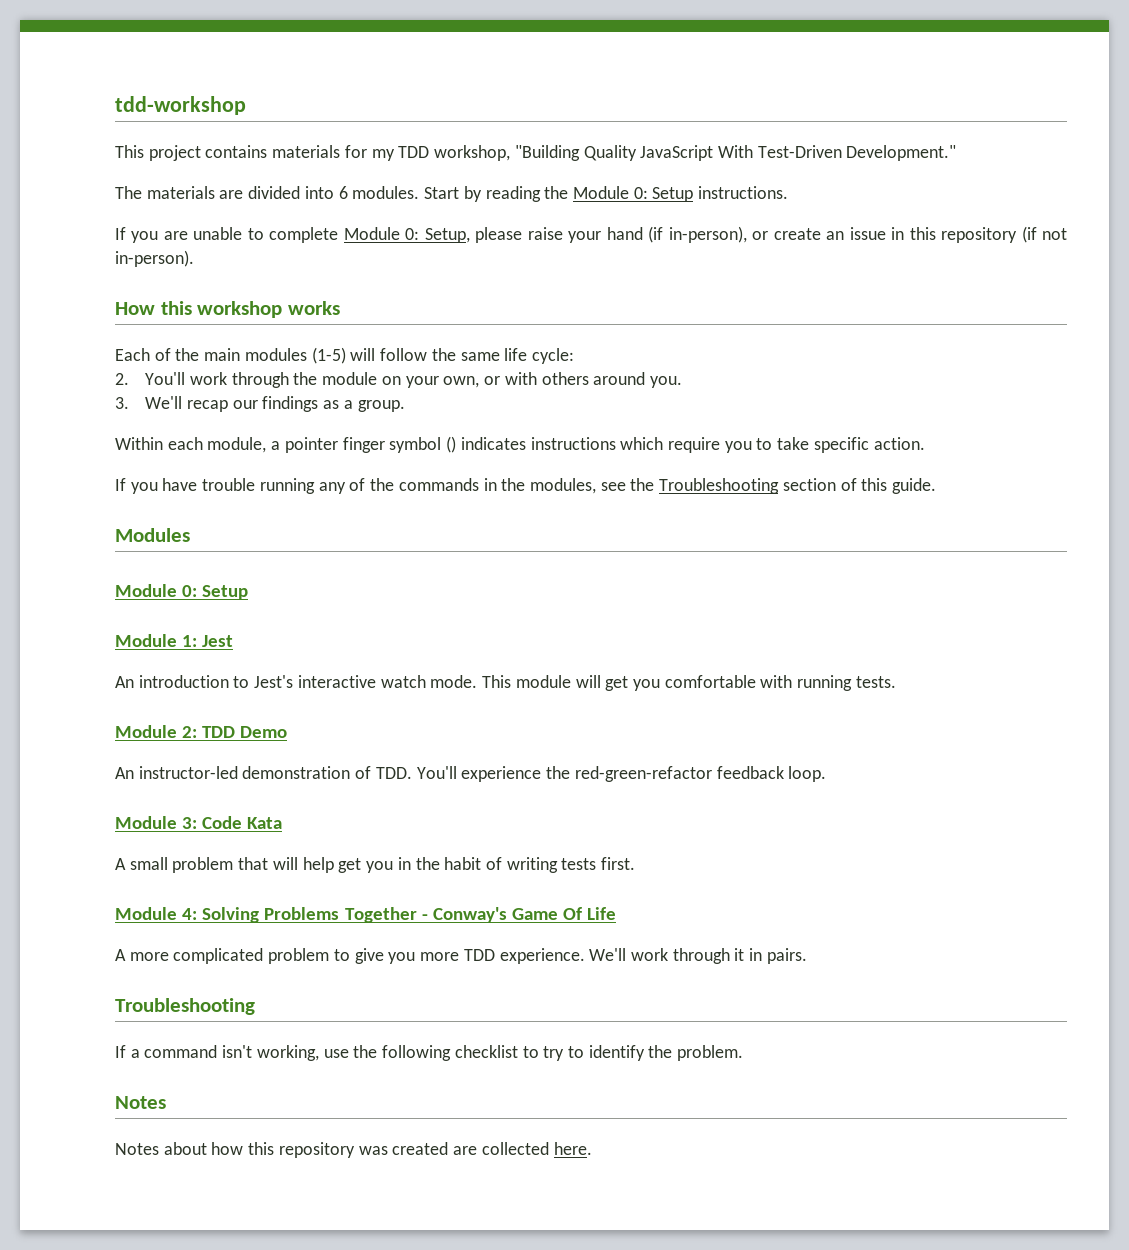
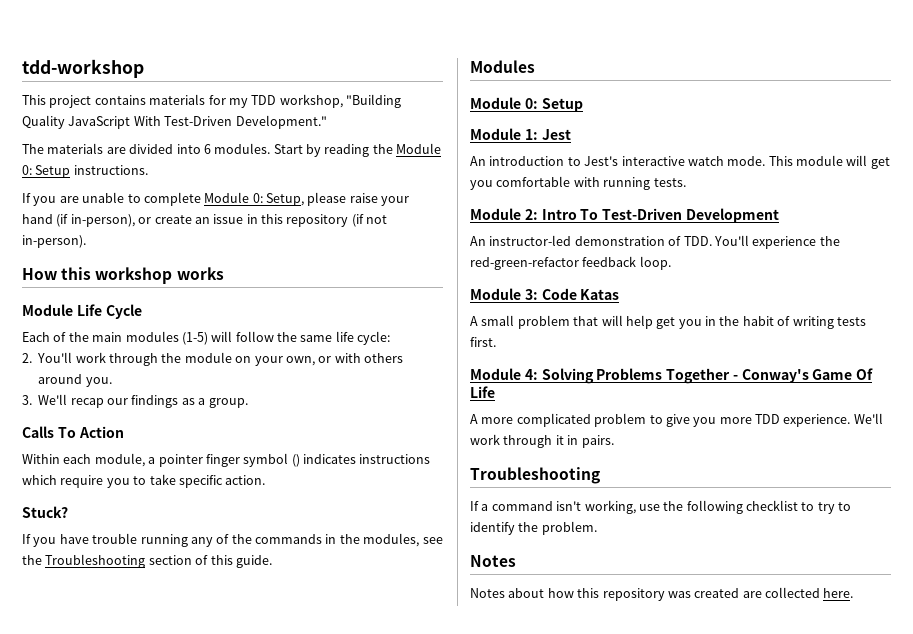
+ Module Life Cycle
+ Calls To Action
+ Stuck?
- Module 2: TDD Demo
+ Module 2: Intro To Test-Driven Development
- Module 3: Code Kata
+ Module 3: Code Katas

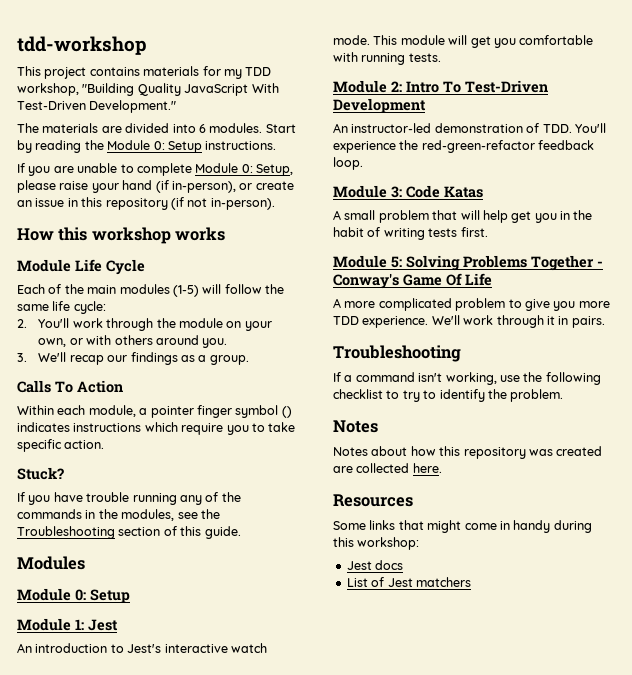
- Module 4: Solving Problems Together - Conway's Game Of Life
+ Module 5: Solving Problems Together - Conway's Game Of Life
+ Resources
+ Some links that might come in handy during this workshop:
+ Jest docs
+ List of Jest matchers

